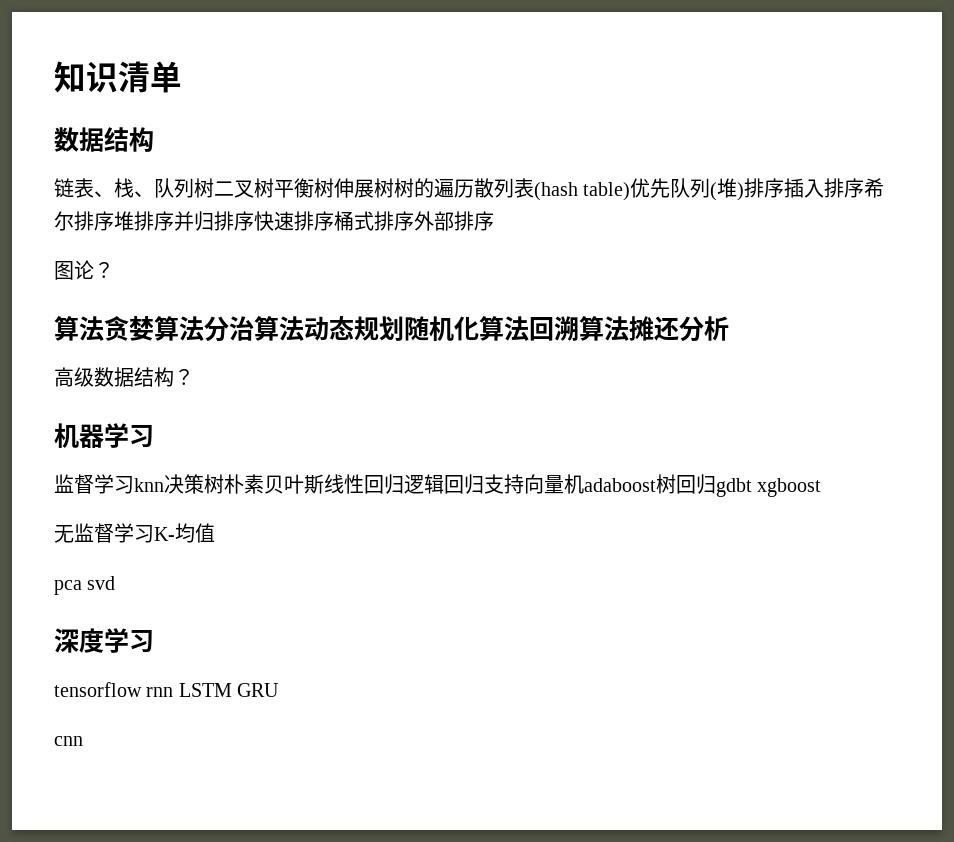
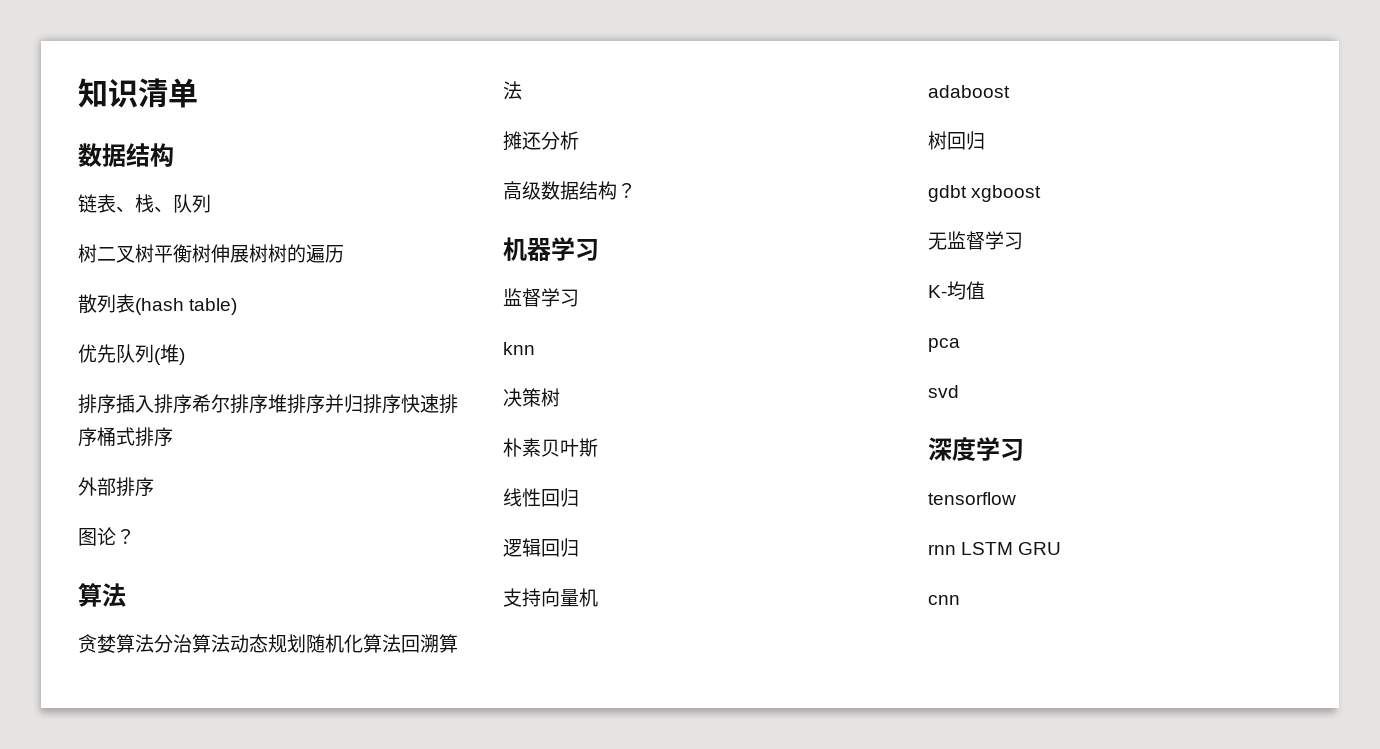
- 链表、栈、队列树二叉树平衡树伸展树树的遍历散列表(hash table)优先队列(堆)排序插入排序希尔排序堆排序并归排序快速排序桶式排序外部排序
+ 链表、栈、队列
+ 树二叉树平衡树伸展树树的遍历
+ 散列表(hash table)
+ 优先队列(堆)
+ 排序插入排序希尔排序堆排序并归排序快速排序桶式排序
+ 外部排序
  图论？
- 算法贪婪算法分治算法动态规划随机化算法回溯算法摊还分析
+ 算法
+ 贪婪算法分治算法动态规划随机化算法回溯算法
+ 摊还分析
  机器学习
- 监督学习knn决策树朴素贝叶斯线性回归逻辑回归支持向量机adaboost树回归gdbt xgboost
+ 监督学习
+ knn
+ 决策树
+ 朴素贝叶斯
+ 线性回归
+ 逻辑回归
+ 支持向量机
+ adaboost
+ 树回归
+ gdbt xgboost
- 无监督学习K-均值
+ 无监督学习
+ K-均值
- pca svd
+ pca
+ svd
- tensorflow rnn LSTM GRU
+ tensorflow
+ rnn LSTM GRU

